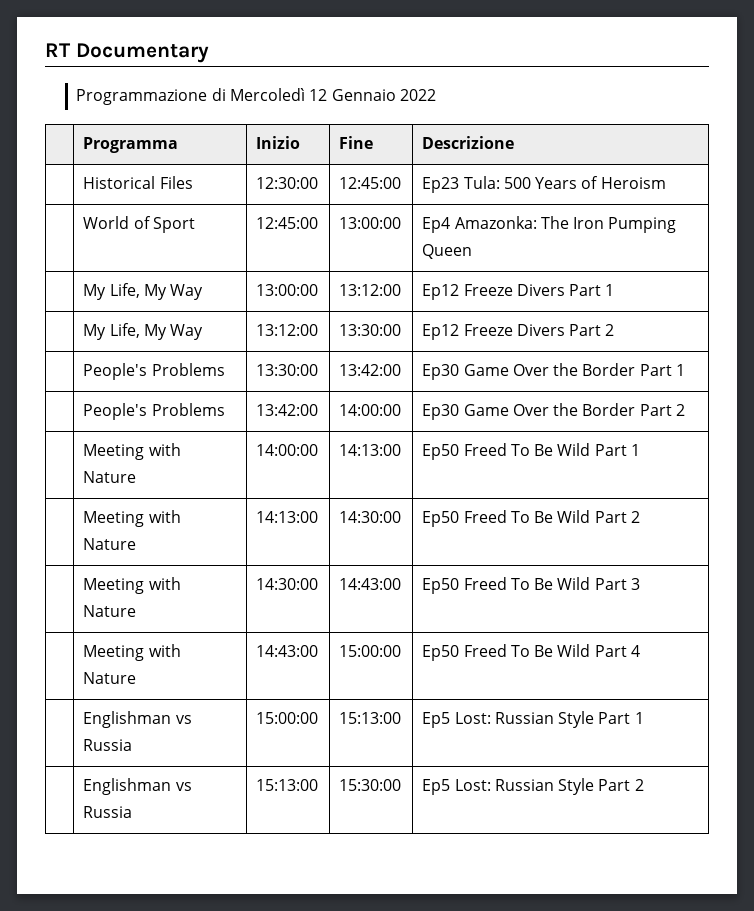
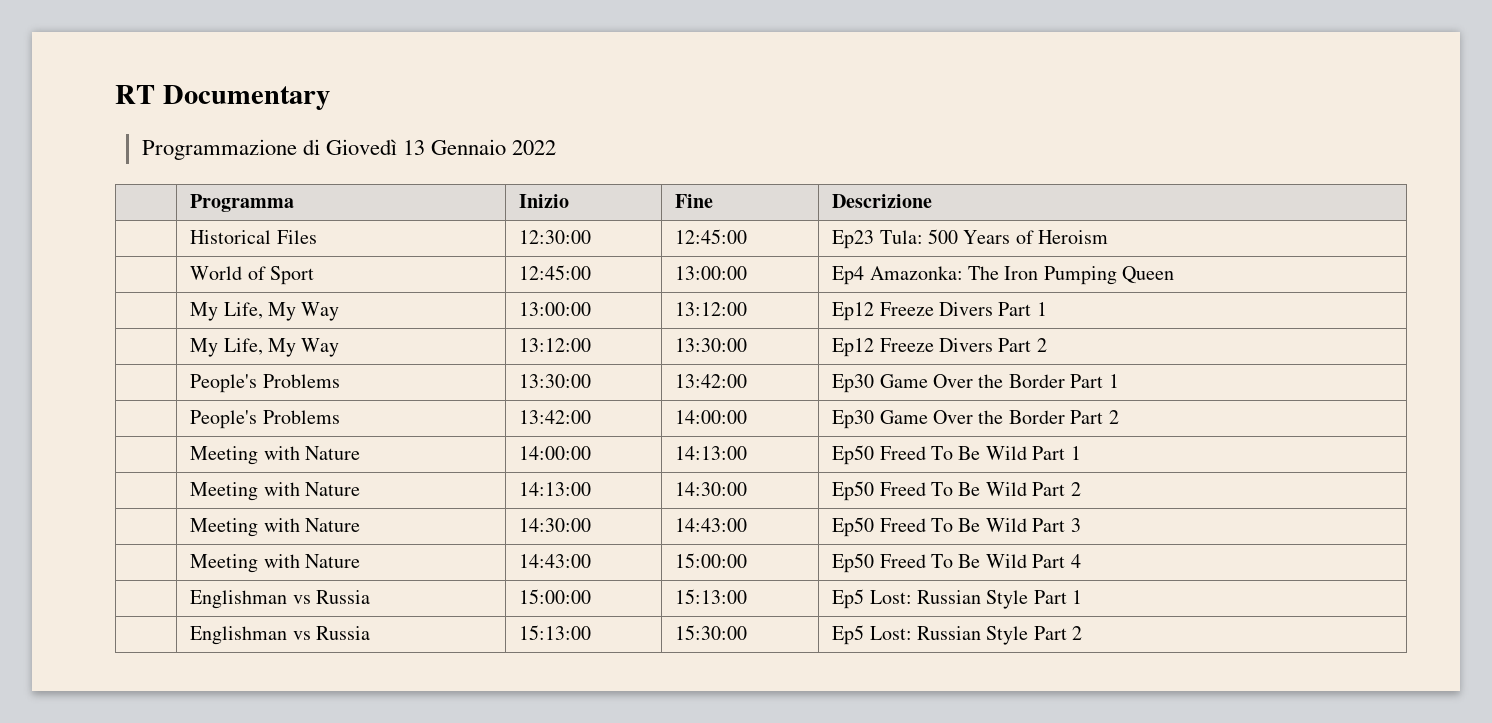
- Programmazione di Mercoledì 12 Gennaio 2022
+ Programmazione di Giovedì 13 Gennaio 2022

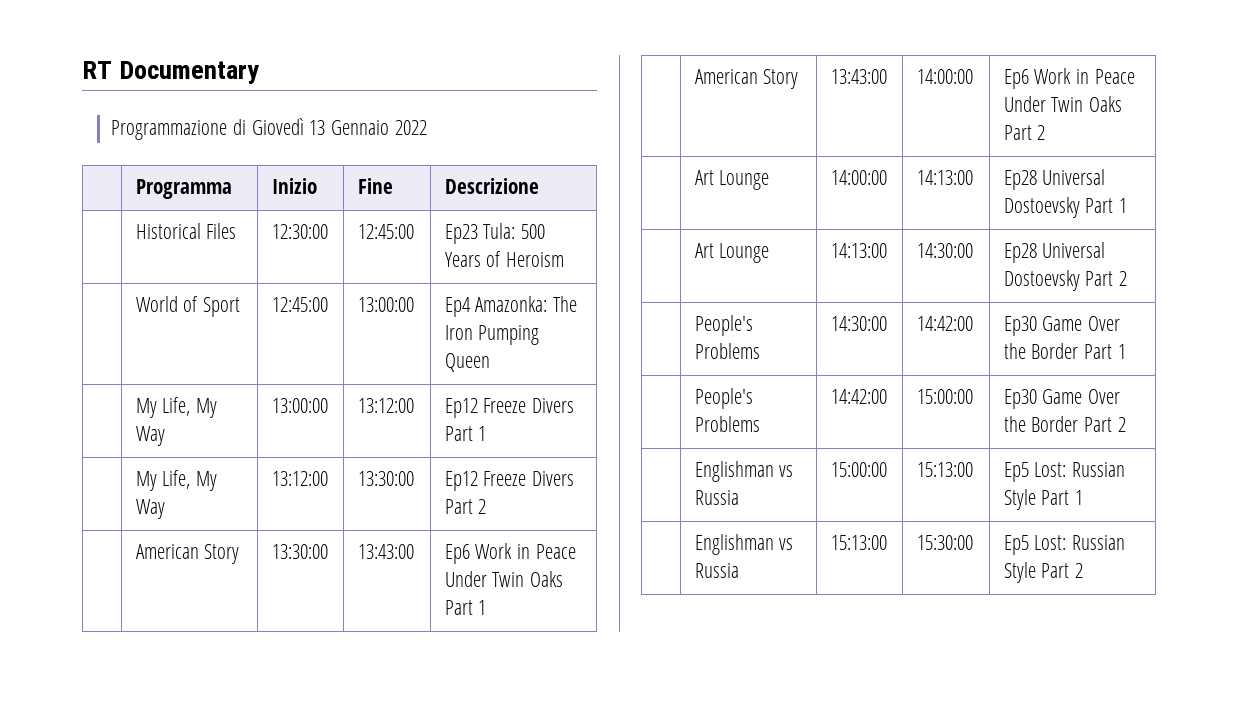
- | People's Problems | 13:30:00 | 13:42:00 | Ep30 Game Over the Border Part 1
+ | American Story | 13:30:00 | 13:43:00 | Ep6 Work in Peace Under Twin Oaks Part 1
+ | American Story | 13:43:00 | 14:00:00 | Ep6 Work in Peace Under Twin Oaks Part 2
+ | Art Lounge | 14:00:00 | 14:13:00 | Ep28 Universal Dostoevsky Part 1
+ | Art Lounge | 14:13:00 | 14:30:00 | Ep28 Universal Dostoevsky Part 2
+ | People's Problems | 14:30:00 | 14:42:00 | Ep30 Game Over the Border Part 1
- | People's Problems | 13:42:00 | 14:00:00 | Ep30 Game Over the Border Part 2
+ | People's Problems | 14:42:00 | 15:00:00 | Ep30 Game Over the Border Part 2
- | Meeting with Nature | 14:00:00 | 14:13:00 | Ep50 Freed To Be Wild Part 1
- | Meeting with Nature | 14:13:00 | 14:30:00 | Ep50 Freed To Be Wild Part 2
- | Meeting with Nature | 14:30:00 | 14:43:00 | Ep50 Freed To Be Wild Part 3
- | Meeting with Nature | 14:43:00 | 15:00:00 | Ep50 Freed To Be Wild Part 4

